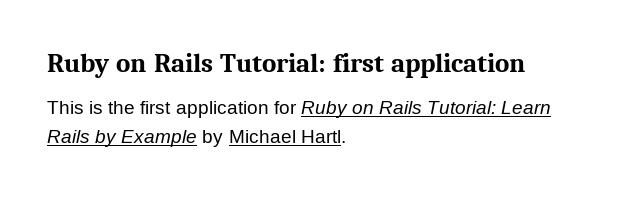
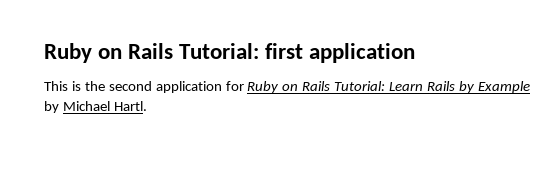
- This is the first application for Ruby on Rails Tutorial: Learn Rails by Example by Michael Hartl.
+ This is the second application for Ruby on Rails Tutorial: Learn Rails by Example by Michael Hartl.

